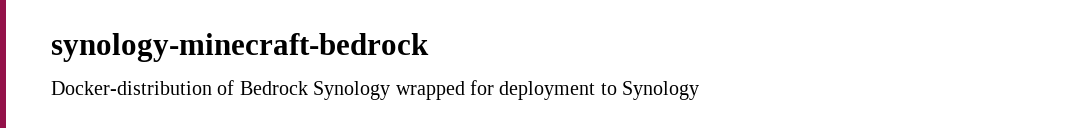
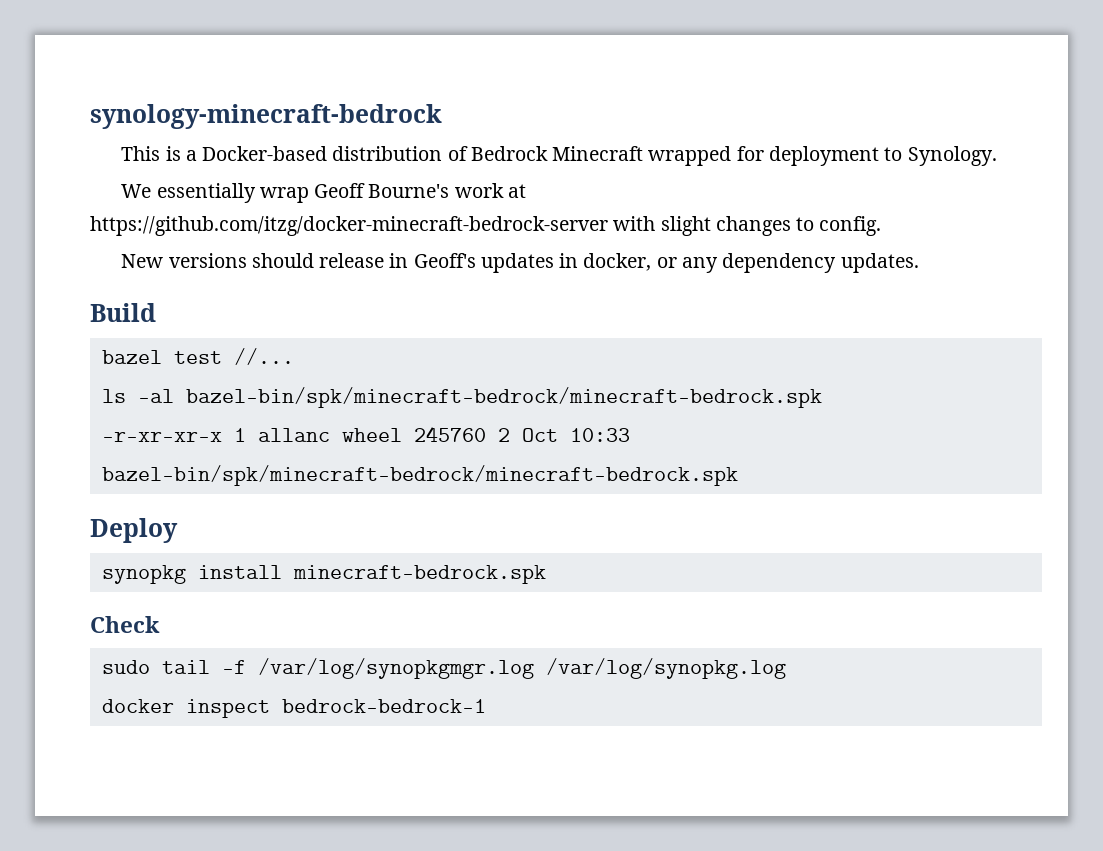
- Docker-distribution of Bedrock Synology wrapped for deployment to Synology
+ This is a Docker-based distribution of Bedrock Minecraft wrapped for deployment to Synology.
+ We essentially wrap Geoff Bourne's work at https://github.com/itzg/docker-minecraft-bedrock-server with slight changes to config.
+ New versions should release in Geoff's updates in docker, or any dependency updates.
+ Build
+ bazel test //...
+ ls -al bazel-bin/spk/minecraft-bedrock/minecraft-bedrock.spk
+ -r-xr-xr-x 1 allanc wheel 245760 2 Oct 10:33 bazel-bin/spk/minecraft-bedrock/minecraft-bedrock.spk
+ Deploy
+ synopkg install minecraft-bedrock.spk
+ Check
+ sudo tail -f /var/log/synopkgmgr.log /var/log/synopkg.log
+ docker inspect bedrock-bedrock-1

